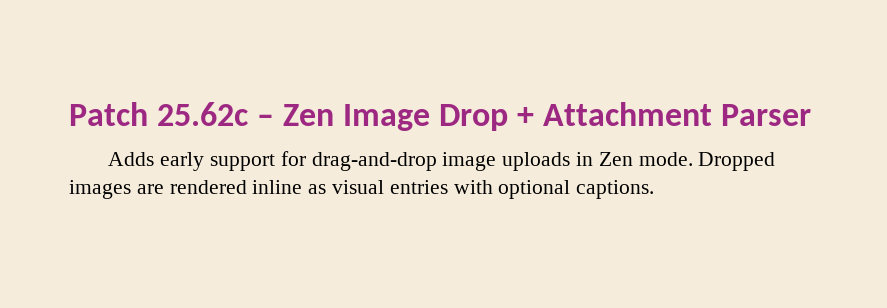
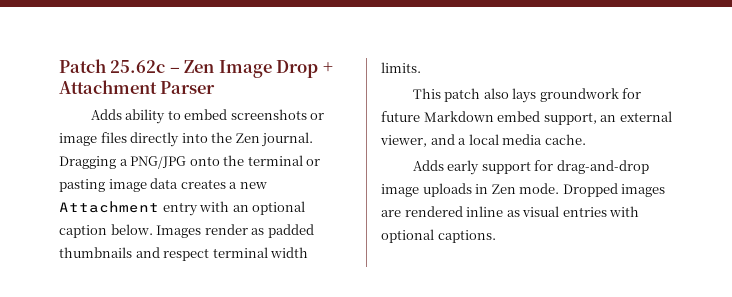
+ Adds ability to embed screenshots or image files directly into the Zen journal. Dragging a PNG/JPG onto the terminal or pasting image data creates a new Attachment entry with an optional caption below. Images render as padded thumbnails and respect terminal width limits.
+ This patch also lays groundwork for future Markdown embed support, an external viewer, and a local media cache.

